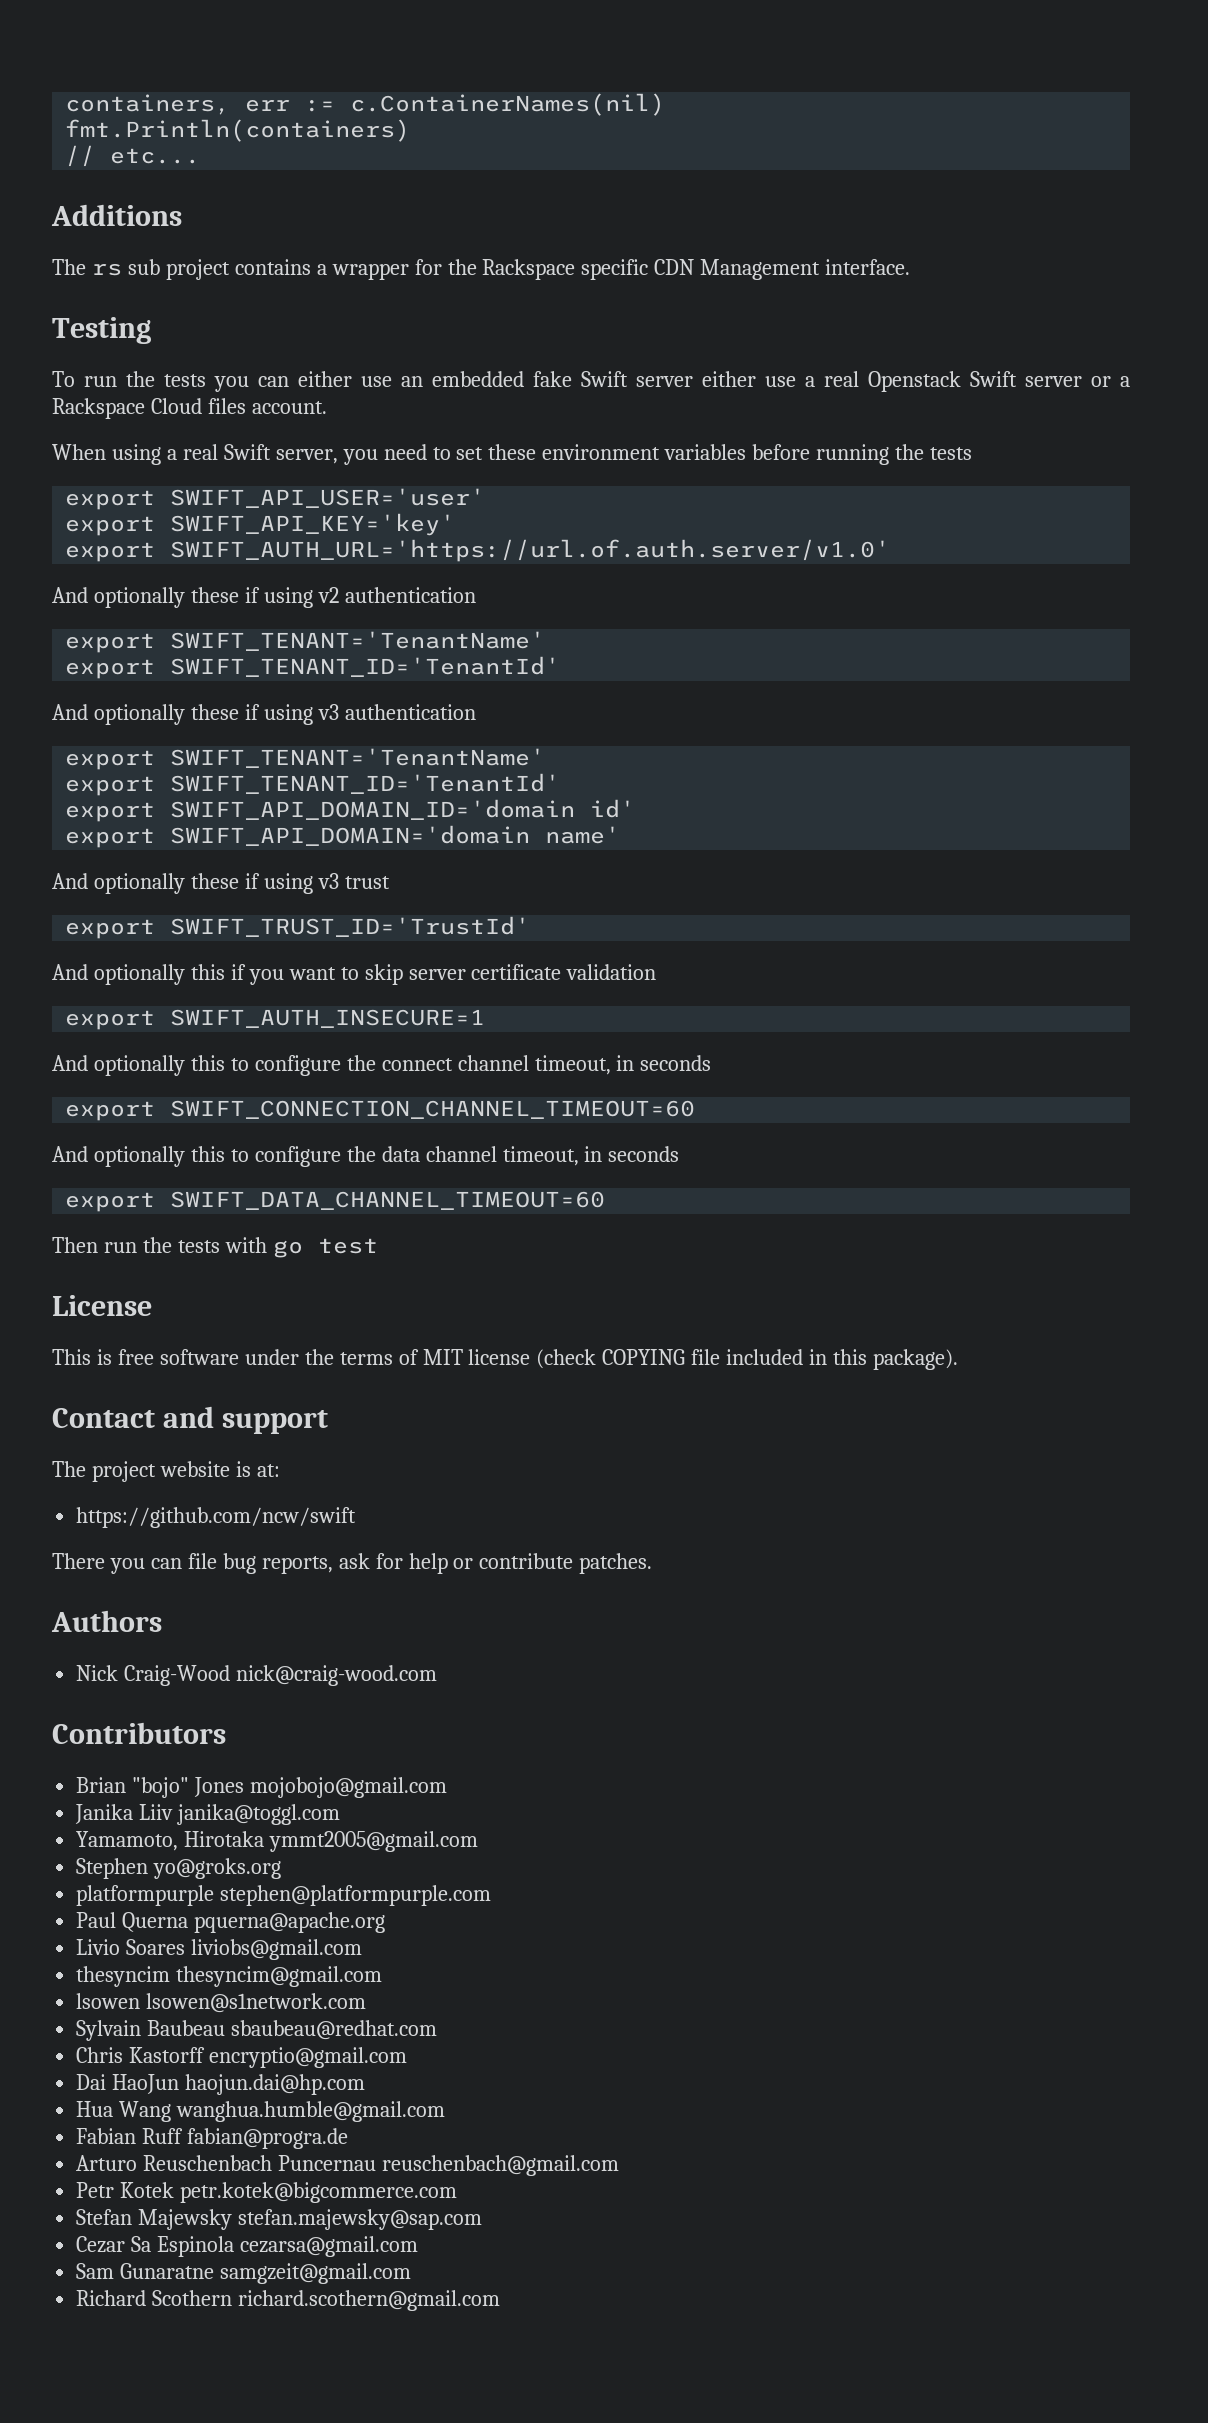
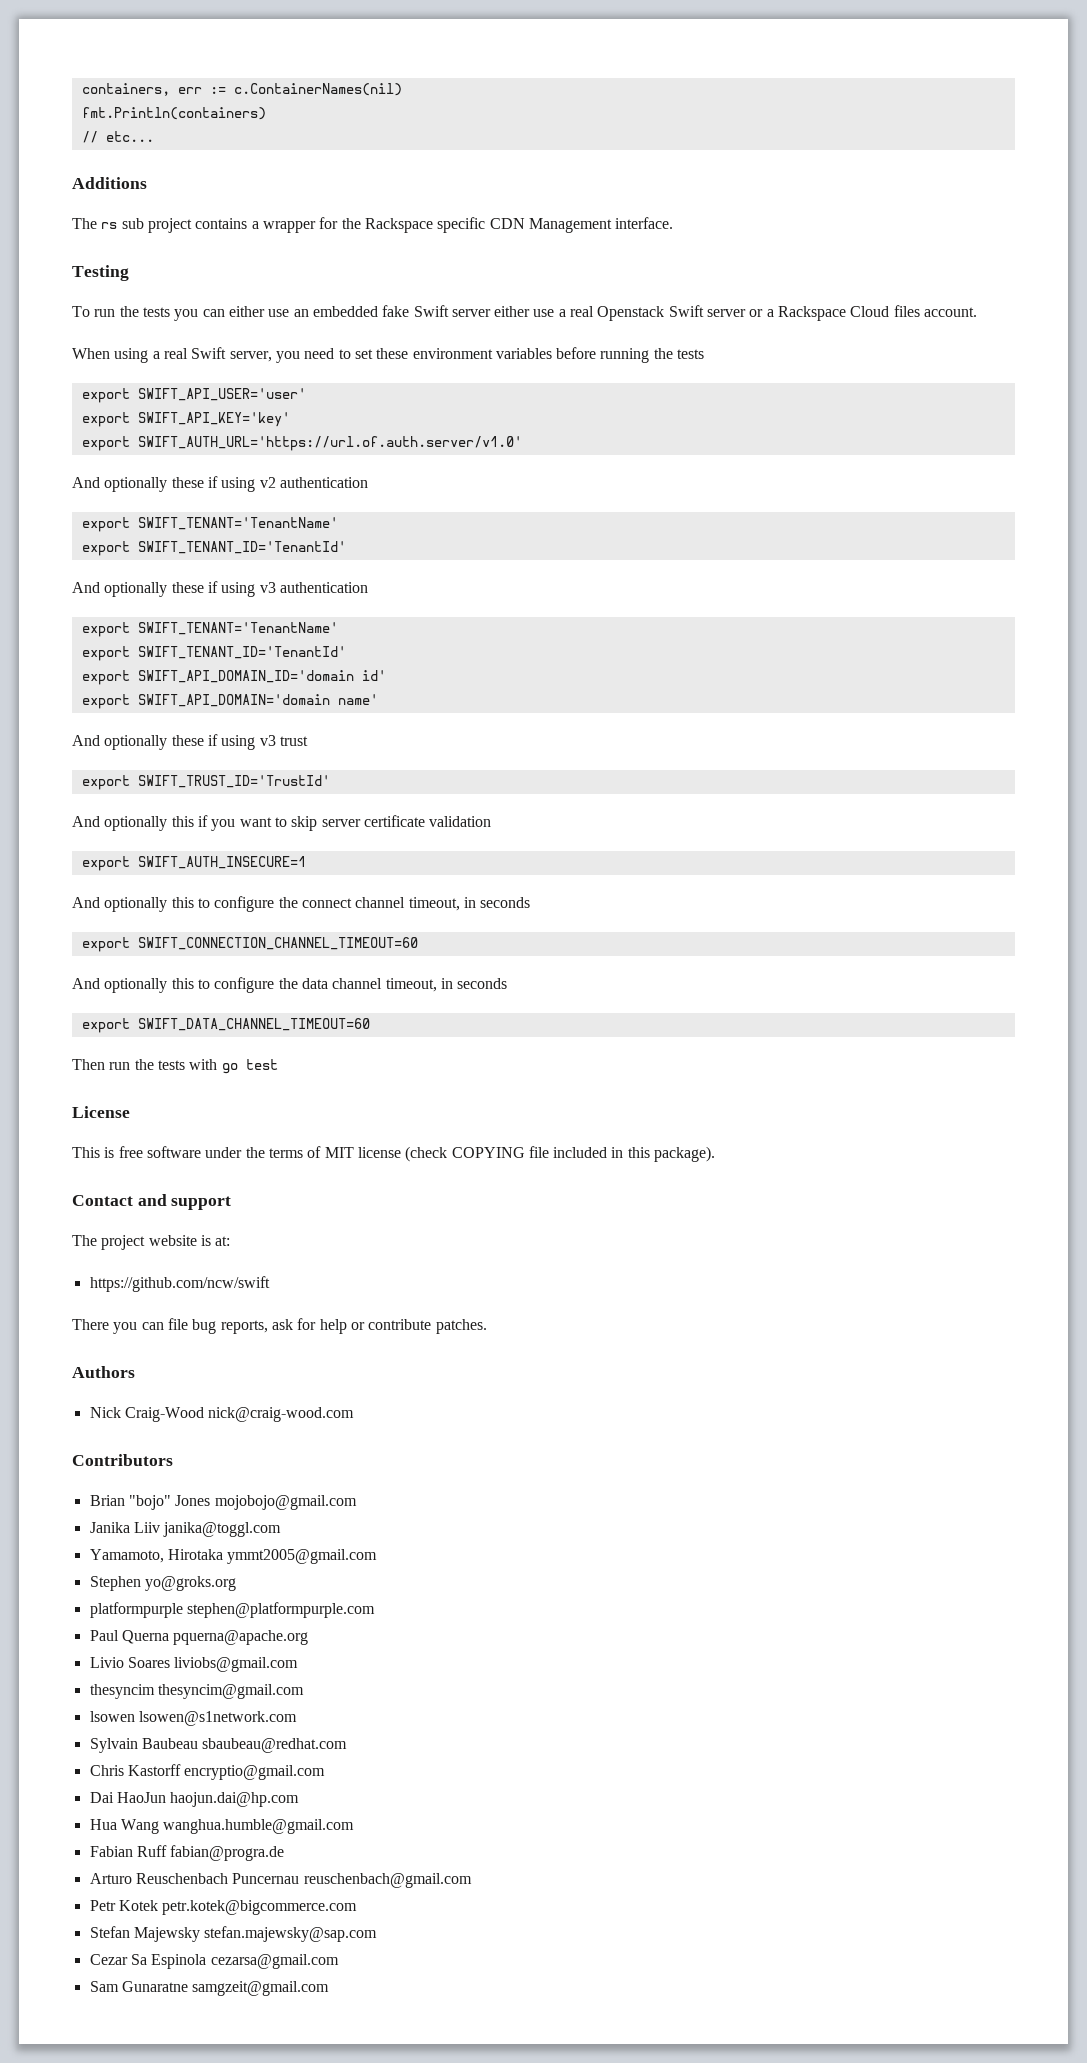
- Richard Scothern richard.scothern@gmail.com

